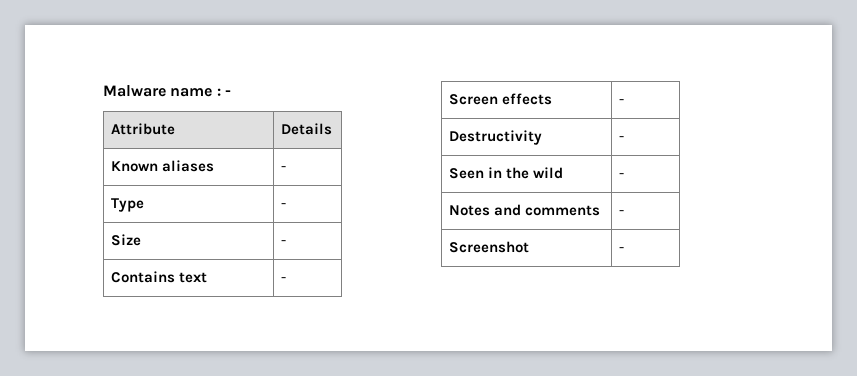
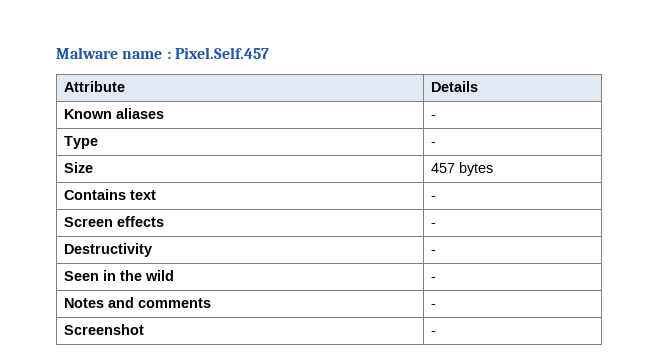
- Malware name : -
+ Malware name : Pixel.Self.457
- Size | -
+ Size | 457 bytes

